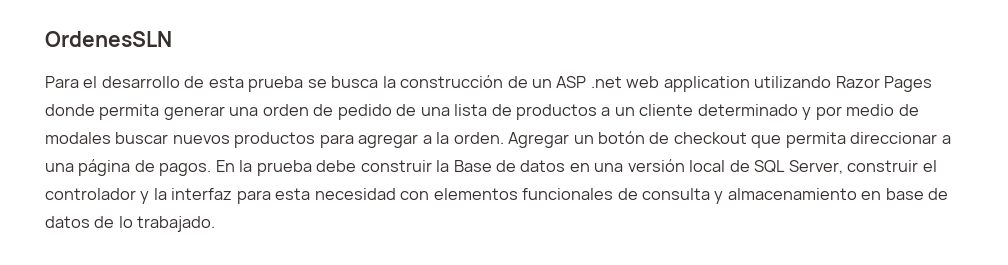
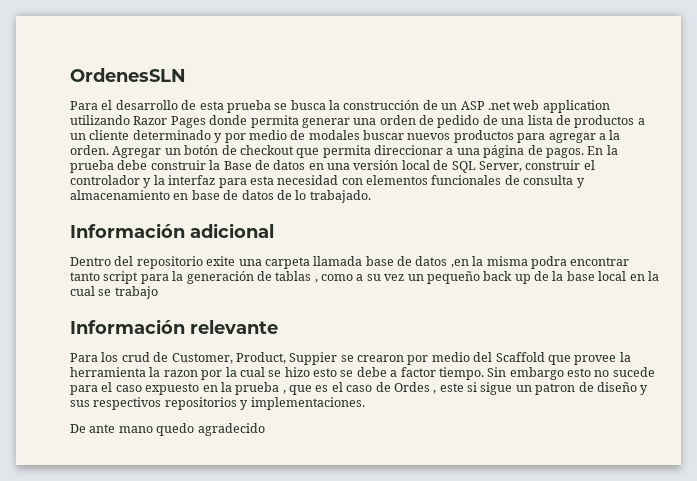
+ Información adicional
+ Dentro del repositorio exite una carpeta llamada base de datos ,en la misma podra encontrar tanto script para la generación de tablas , como a su vez un pequeño back up de la base local en la cual se trabajo
+ Información relevante
+ Para los crud de Customer, Product, Suppier se crearon por medio del Scaffold que provee la herramienta la razon por la cual se hizo esto se debe a factor tiempo. Sin embargo esto no sucede para el caso expuesto en la prueba , que es el caso de Ordes , este si sigue un patron de diseño y sus respectivos repositorios y implementaciones.
+ De ante mano quedo agradecido

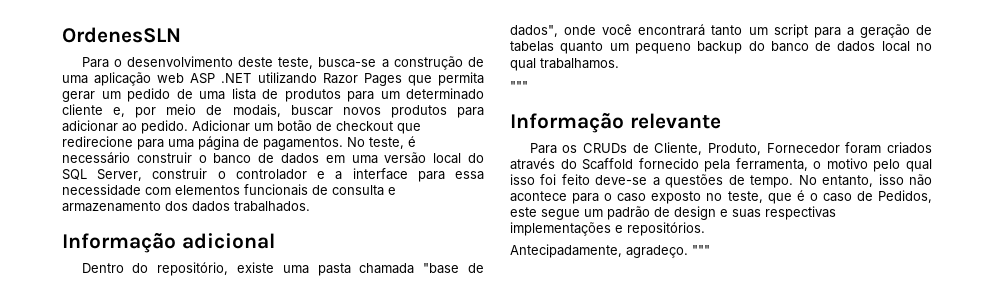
- Para el desarrollo de esta prueba se busca la construcción de un ASP .net web application utilizando Razor Pages donde permita generar una orden de pedido de una lista de productos a un cliente determinado y por medio de modales buscar nuevos productos para agregar a la orden. Agregar un botón de checkout que permita direccionar a una página de pagos. En la prueba debe construir la Base de datos en una versión local de SQL Server, construir el controlador y la interfaz para esta necesidad con elementos funcionales de consulta y almacenamiento en base de datos de lo trabajado.
- Información adicional
- Dentro del repositorio exite una carpeta llamada base de datos ,en la misma podra encontrar tanto script para la generación de tablas , como a su vez un pequeño back up de la base local en la cual se trabajo
- Información relevante
- Para los crud de Customer, Product, Suppier se crearon por medio del Scaffold que provee la herramienta la razon por la cual se hizo esto se debe a factor tiempo. Sin embargo esto no sucede para el caso expuesto en la prueba , que es el caso de Ordes , este si sigue un patron de diseño y sus respectivos repositorios y implementaciones.
- De ante mano quedo agradecido
+ Para o desenvolvimento deste teste, busca-se a construção de uma aplicação web ASP .NET utilizando Razor Pages que permita gerar um pedido de uma lista de produtos para um determinado cliente e, por meio de modais, buscar novos produtos para adicionar ao pedido. Adicionar um botão de checkout que redirecione para uma página de pagamentos. No teste, é necessário construir o banco de dados em uma versão local do SQL Server, construir o controlador e a interface para essa necessidade com elementos funcionais de consulta e armazenamento dos dados trabalhados.
+ Informação adicional
+ Dentro do repositório, existe uma pasta chamada "base de dados", onde você encontrará tanto um script para a geração de tabelas quanto um pequeno backup do banco de dados local no qual trabalhamos.
+ """
+ Informação relevante
+ Para os CRUDs de Cliente, Produto, Fornecedor foram criados através do Scaffold fornecido pela ferramenta, o motivo pelo qual isso foi feito deve-se a questões de tempo. No entanto, isso não acontece para o caso exposto no teste, que é o caso de Pedidos, este segue um padrão de design e suas respectivas implementações e repositórios.
+ Antecipadamente, agradeço. """

